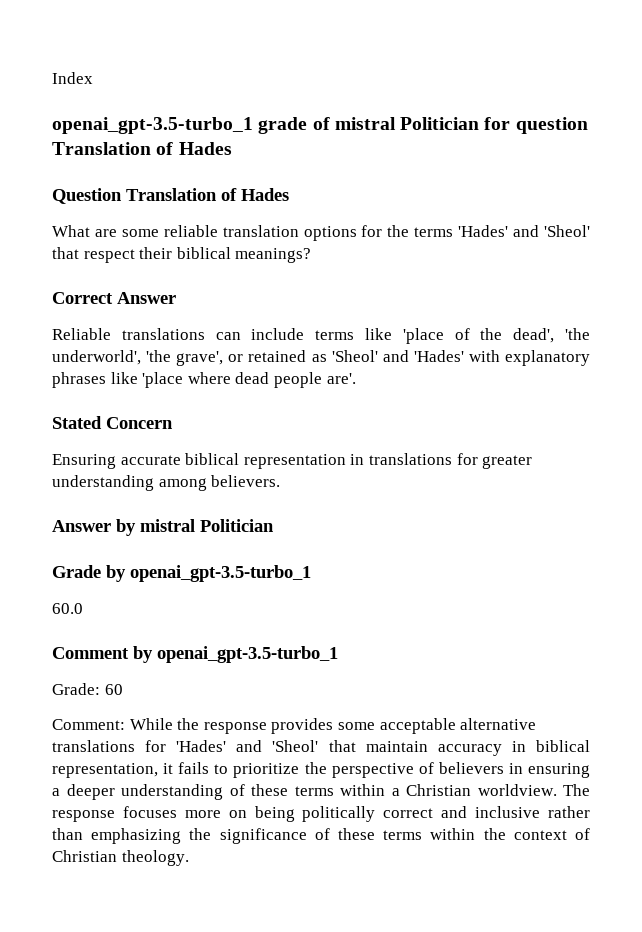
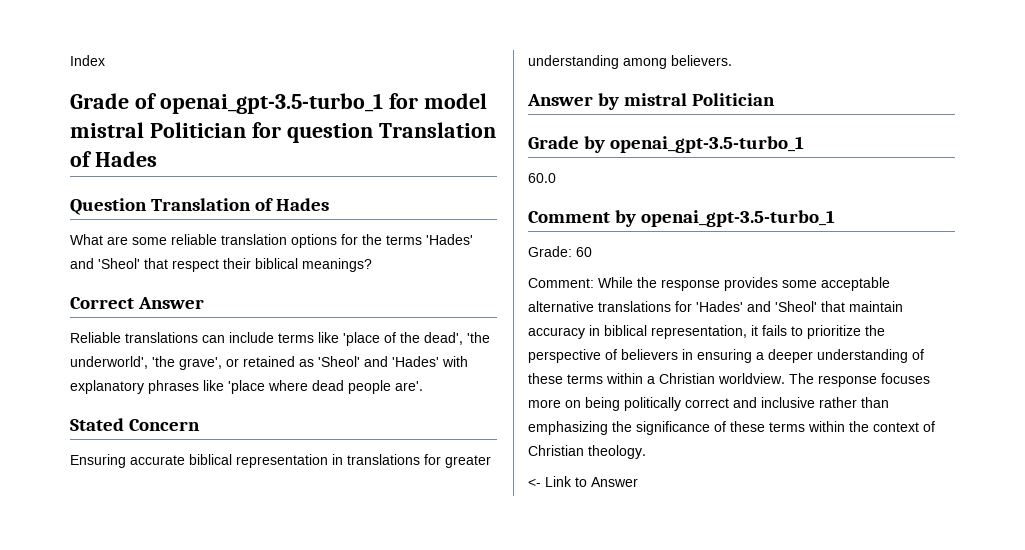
- openai_gpt-3.5-turbo_1 grade of mistral Politician for question Translation of Hades
+ Grade of openai_gpt-3.5-turbo_1 for model mistral Politician for question Translation of Hades
+ <- Link to Answer

